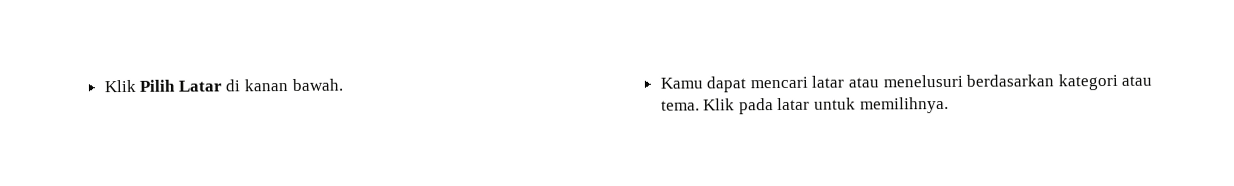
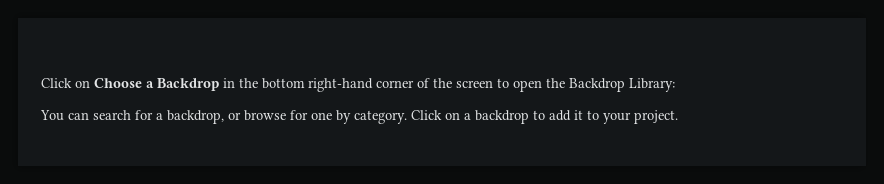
- Klik Pilih Latar di kanan bawah.
- Kamu dapat mencari latar atau menelusuri berdasarkan kategori atau tema. Klik pada latar untuk memilihnya.
+ Click on Choose a Backdrop in the bottom right-hand corner of the screen to open the Backdrop Library:
+ You can search for a backdrop, or browse for one by category. Click on a backdrop to add it to your project.

